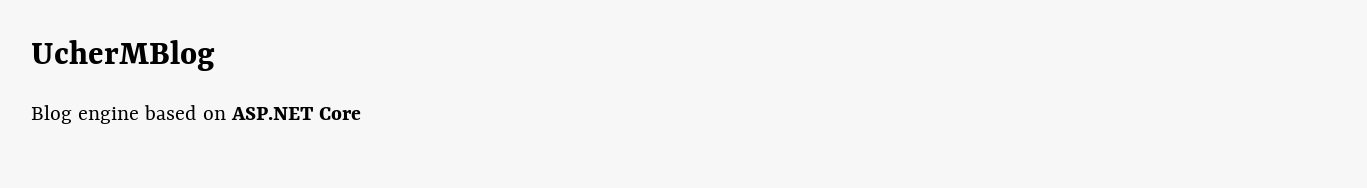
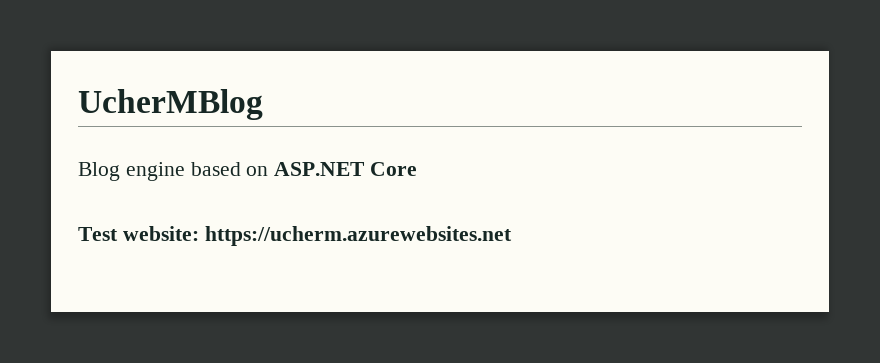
+ Test website: https://ucherm.azurewebsites.net

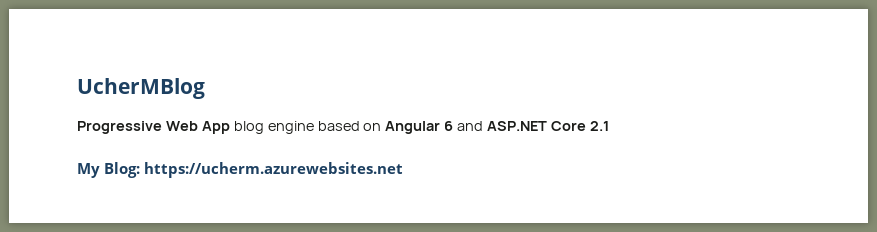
- Blog engine based on ASP.NET Core
- Test website: https://ucherm.azurewebsites.net
+ Progressive Web App blog engine based on Angular 6 and ASP.NET Core 2.1
+ My Blog: https://ucherm.azurewebsites.net

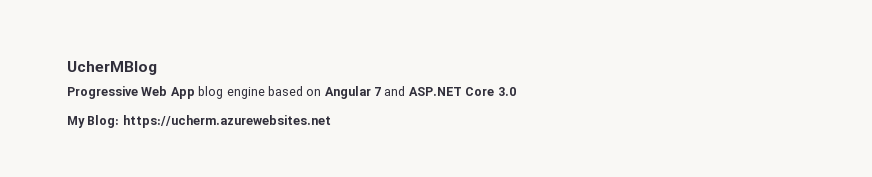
- Progressive Web App blog engine based on Angular 6 and ASP.NET Core 2.1
+ Progressive Web App blog engine based on Angular 7 and ASP.NET Core 3.0

